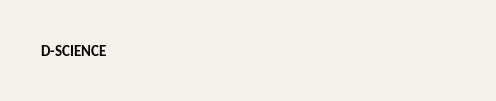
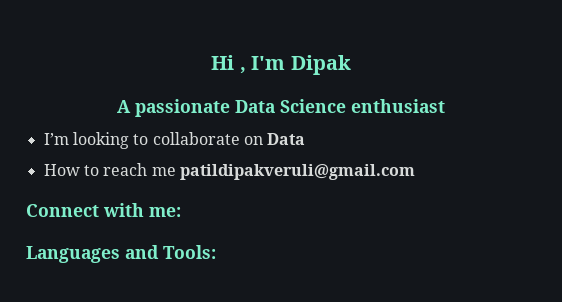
- D-SCIENCE
+ Hi , I'm Dipak
+ A passionate Data Science enthusiast
+ I’m looking to collaborate on Data
+ How to reach me patildipakveruli@gmail.com
+ Connect with me:
+ Languages and Tools:

